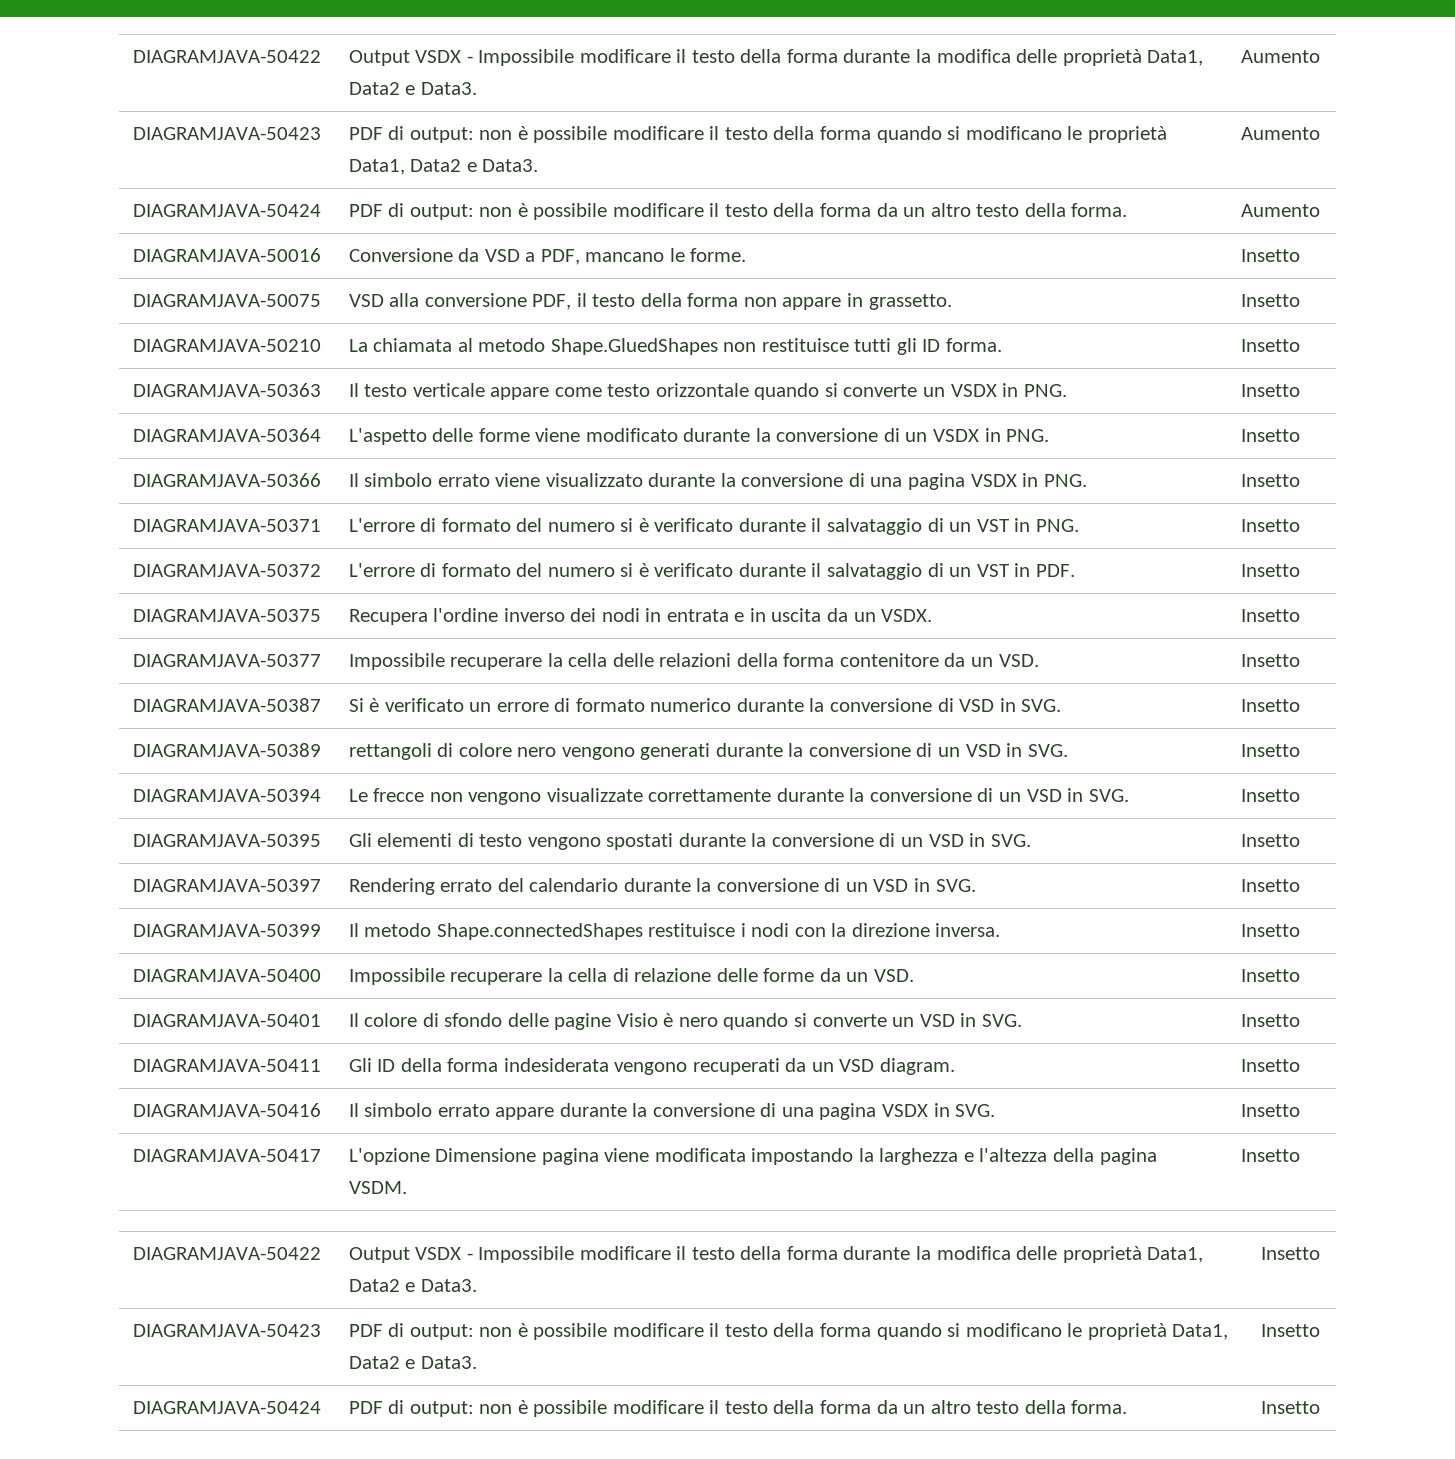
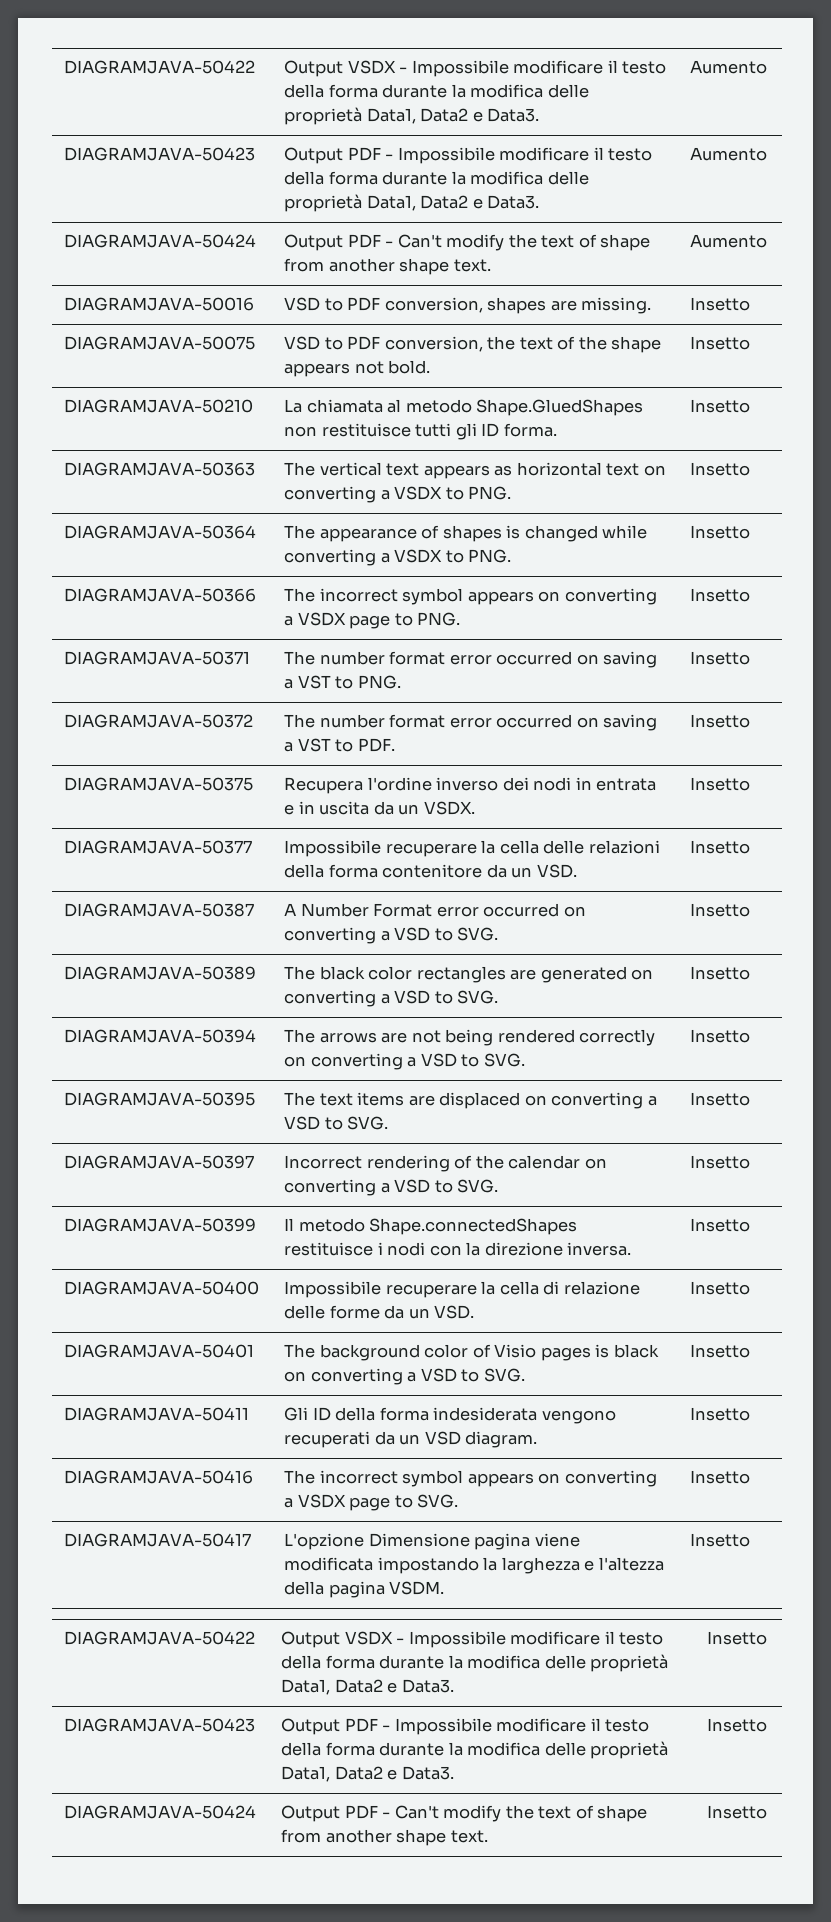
- DIAGRAMJAVA-50423 | PDF di output: non è possibile modificare il testo della forma quando si modificano le proprietà Data1, Data2 e Data3. | Aumento
+ DIAGRAMJAVA-50423 | Output PDF - Impossibile modificare il testo della forma durante la modifica delle proprietà Data1, Data2 e Data3. | Aumento
- DIAGRAMJAVA-50424 | PDF di output: non è possibile modificare il testo della forma da un altro testo della forma. | Aumento
- DIAGRAMJAVA-50016 | Conversione da VSD a PDF, mancano le forme. | Insetto
- DIAGRAMJAVA-50075 | VSD alla conversione PDF, il testo della forma non appare in grassetto. | Insetto
+ DIAGRAMJAVA-50424 | Output PDF - Can't modify the text of shape from another shape text. | Aumento
+ DIAGRAMJAVA-50016 | VSD to PDF conversion, shapes are missing. | Insetto
+ DIAGRAMJAVA-50075 | VSD to PDF conversion, the text of the shape appears not bold. | Insetto
- DIAGRAMJAVA-50363 | Il testo verticale appare come testo orizzontale quando si converte un VSDX in PNG. | Insetto
- DIAGRAMJAVA-50364 | L'aspetto delle forme viene modificato durante la conversione di un VSDX in PNG. | Insetto
- DIAGRAMJAVA-50366 | Il simbolo errato viene visualizzato durante la conversione di una pagina VSDX in PNG. | Insetto
- DIAGRAMJAVA-50371 | L'errore di formato del numero si è verificato durante il salvataggio di un VST in PNG. | Insetto
- DIAGRAMJAVA-50372 | L'errore di formato del numero si è verificato durante il salvataggio di un VST in PDF. | Insetto
+ DIAGRAMJAVA-50363 | The vertical text appears as horizontal text on converting a VSDX to PNG. | Insetto
+ DIAGRAMJAVA-50364 | The appearance of shapes is changed while converting a VSDX to PNG. | Insetto
+ DIAGRAMJAVA-50366 | The incorrect symbol appears on converting a VSDX page to PNG. | Insetto
+ DIAGRAMJAVA-50371 | The number format error occurred on saving a VST to PNG. | Insetto
+ DIAGRAMJAVA-50372 | The number format error occurred on saving a VST to PDF. | Insetto
- DIAGRAMJAVA-50387 | Si è verificato un errore di formato numerico durante la conversione di VSD in SVG. | Insetto
- DIAGRAMJAVA-50389 | rettangoli di colore nero vengono generati durante la conversione di un VSD in SVG. | Insetto
- DIAGRAMJAVA-50394 | Le frecce non vengono visualizzate correttamente durante la conversione di un VSD in SVG. | Insetto
- DIAGRAMJAVA-50395 | Gli elementi di testo vengono spostati durante la conversione di un VSD in SVG. | Insetto
- DIAGRAMJAVA-50397 | Rendering errato del calendario durante la conversione di un VSD in SVG. | Insetto
+ DIAGRAMJAVA-50387 | A Number Format error occurred on converting a VSD to SVG. | Insetto
+ DIAGRAMJAVA-50389 | The black color rectangles are generated on converting a VSD to SVG. | Insetto
+ DIAGRAMJAVA-50394 | The arrows are not being rendered correctly on converting a VSD to SVG. | Insetto
+ DIAGRAMJAVA-50395 | The text items are displaced on converting a VSD to SVG. | Insetto
+ DIAGRAMJAVA-50397 | Incorrect rendering of the calendar on converting a VSD to SVG. | Insetto
- DIAGRAMJAVA-50401 | Il colore di sfondo delle pagine Visio è nero quando si converte un VSD in SVG. | Insetto
+ DIAGRAMJAVA-50401 | The background color of Visio pages is black on converting a VSD to SVG. | Insetto
- DIAGRAMJAVA-50416 | Il simbolo errato appare durante la conversione di una pagina VSDX in SVG. | Insetto
+ DIAGRAMJAVA-50416 | The incorrect symbol appears on converting a VSDX page to SVG. | Insetto
- DIAGRAMJAVA-50423 | PDF di output: non è possibile modificare il testo della forma quando si modificano le proprietà Data1, Data2 e Data3. | Insetto
+ DIAGRAMJAVA-50423 | Output PDF - Impossibile modificare il testo della forma durante la modifica delle proprietà Data1, Data2 e Data3. | Insetto
- DIAGRAMJAVA-50424 | PDF di output: non è possibile modificare il testo della forma da un altro testo della forma. | Insetto
+ DIAGRAMJAVA-50424 | Output PDF - Can't modify the text of shape from another shape text. | Insetto

